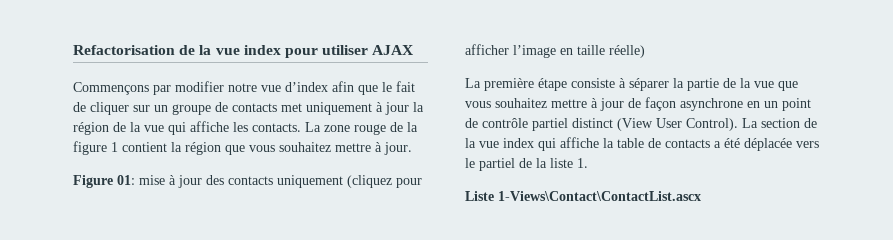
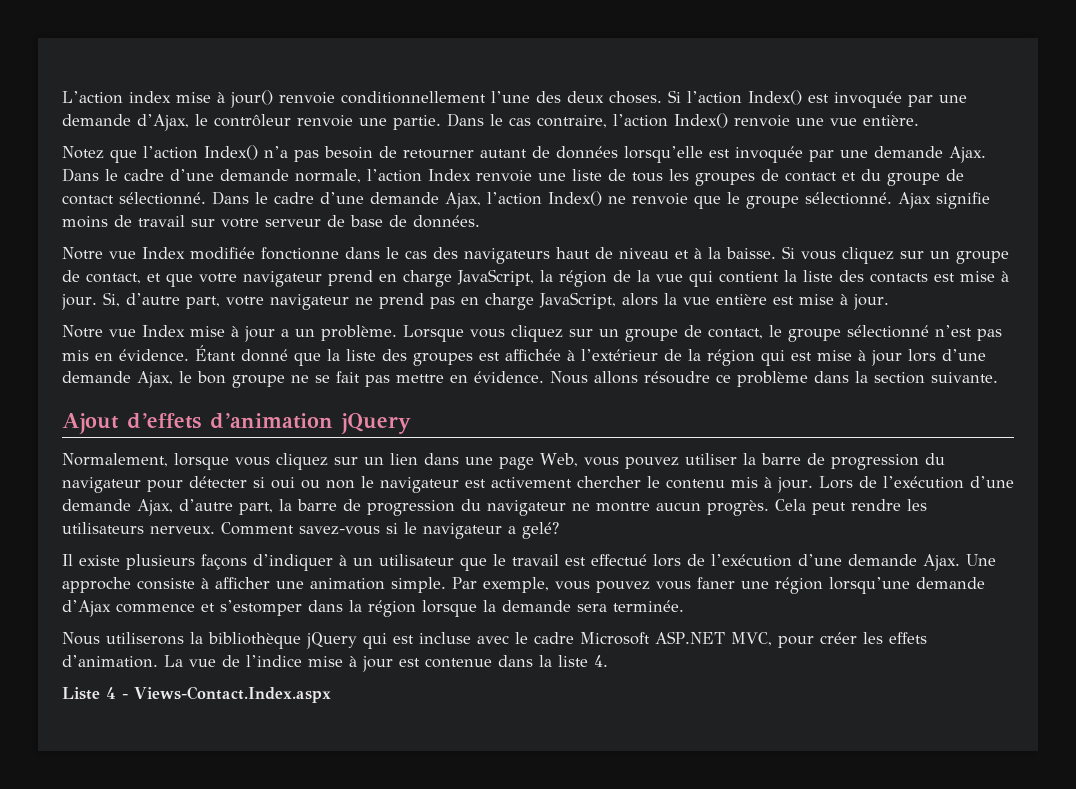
- Refactorisation de la vue index pour utiliser AJAX
- Commençons par modifier notre vue d’index afin que le fait de cliquer sur un groupe de contacts met uniquement à jour la région de la vue qui affiche les contacts. La zone rouge de la figure 1 contient la région que vous souhaitez mettre à jour.
- Figure 01: mise à jour des contacts uniquement (cliquez pour afficher l’image en taille réelle)
- La première étape consiste à séparer la partie de la vue que vous souhaitez mettre à jour de façon asynchrone en un point de contrôle partiel distinct (View User Control). La section de la vue index qui affiche la table de contacts a été déplacée vers le partiel de la liste 1.
+ L’action index mise à jour() renvoie conditionnellement l’une des deux choses. Si l’action Index() est invoquée par une demande d’Ajax, le contrôleur renvoie une partie. Dans le cas contraire, l’action Index() renvoie une vue entière.
+ Notez que l’action Index() n’a pas besoin de retourner autant de données lorsqu’elle est invoquée par une demande Ajax. Dans le cadre d’une demande normale, l’action Index renvoie une liste de tous les groupes de contact et du groupe de contact sélectionné. Dans le cadre d’une demande Ajax, l’action Index() ne renvoie que le groupe sélectionné. Ajax signifie moins de travail sur votre serveur de base de données.
+ Notre vue Index modifiée fonctionne dans le cas des navigateurs haut de niveau et à la baisse. Si vous cliquez sur un groupe de contact, et que votre navigateur prend en charge JavaScript, la région de la vue qui contient la liste des contacts est mise à jour. Si, d’autre part, votre navigateur ne prend pas en charge JavaScript, alors la vue entière est mise à jour.
+ Notre vue Index mise à jour a un problème. Lorsque vous cliquez sur un groupe de contact, le groupe sélectionné n’est pas mis en évidence. Étant donné que la liste des groupes est affichée à l’extérieur de la région qui est mise à jour lors d’une demande Ajax, le bon groupe ne se fait pas mettre en évidence. Nous allons résoudre ce problème dans la section suivante.
+ Ajout d’effets d’animation jQuery
+ Normalement, lorsque vous cliquez sur un lien dans une page Web, vous pouvez utiliser la barre de progression du navigateur pour détecter si oui ou non le navigateur est activement chercher le contenu mis à jour. Lors de l’exécution d’une demande Ajax, d’autre part, la barre de progression du navigateur ne montre aucun progrès. Cela peut rendre les utilisateurs nerveux. Comment savez-vous si le navigateur a gelé?
+ Il existe plusieurs façons d’indiquer à un utilisateur que le travail est effectué lors de l’exécution d’une demande Ajax. Une approche consiste à afficher une animation simple. Par exemple, vous pouvez vous faner une région lorsqu’une demande d’Ajax commence et s’estomper dans la région lorsque la demande sera terminée.
+ Nous utiliserons la bibliothèque jQuery qui est incluse avec le cadre Microsoft ASP.NET MVC, pour créer les effets d’animation. La vue de l’indice mise à jour est contenue dans la liste 4.
- Liste 1-Views\Contact\ContactList.ascx
+ Liste 4 - Views-Contact.Index.aspx

